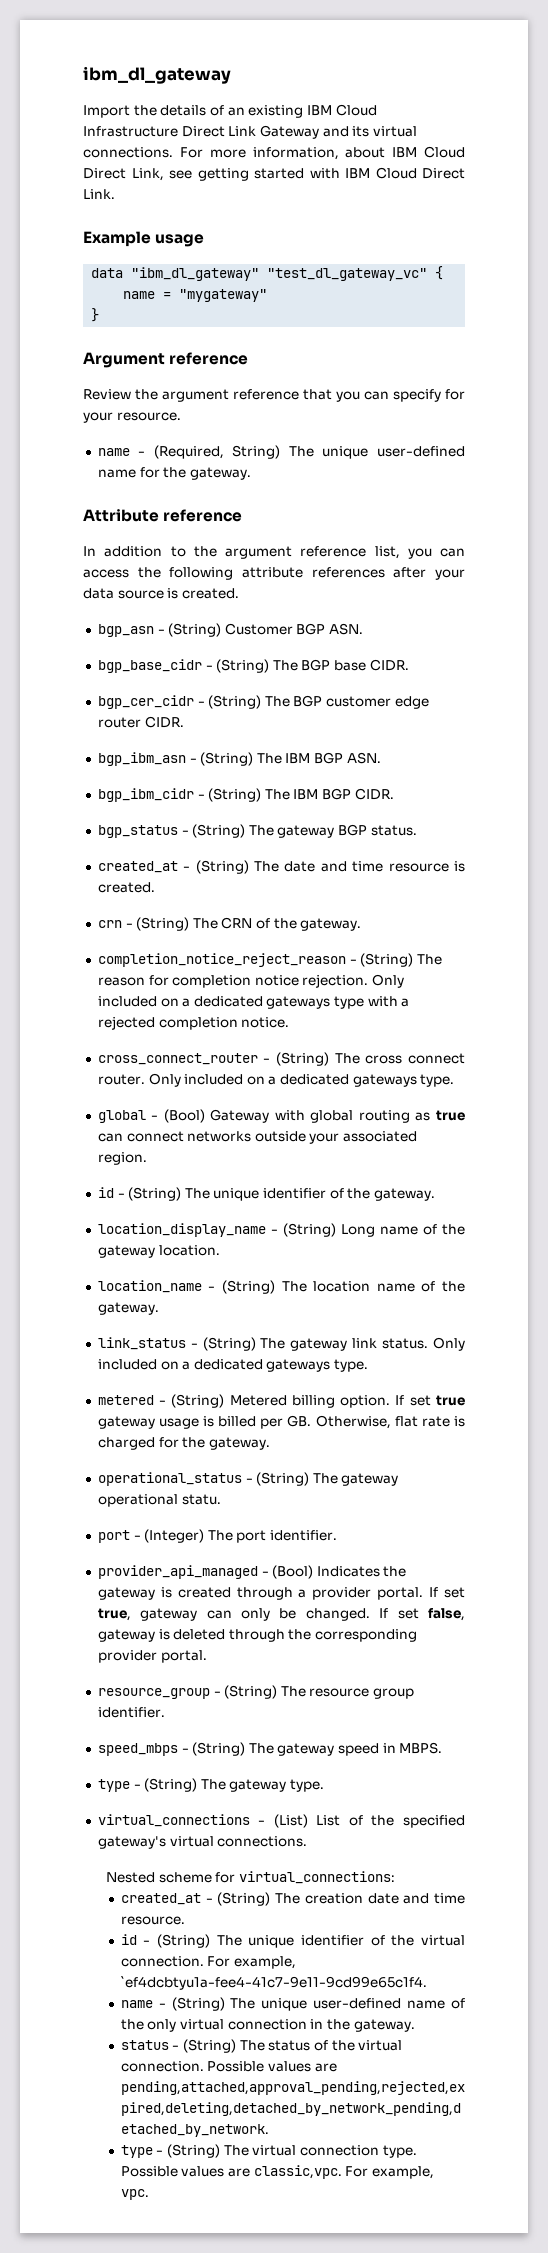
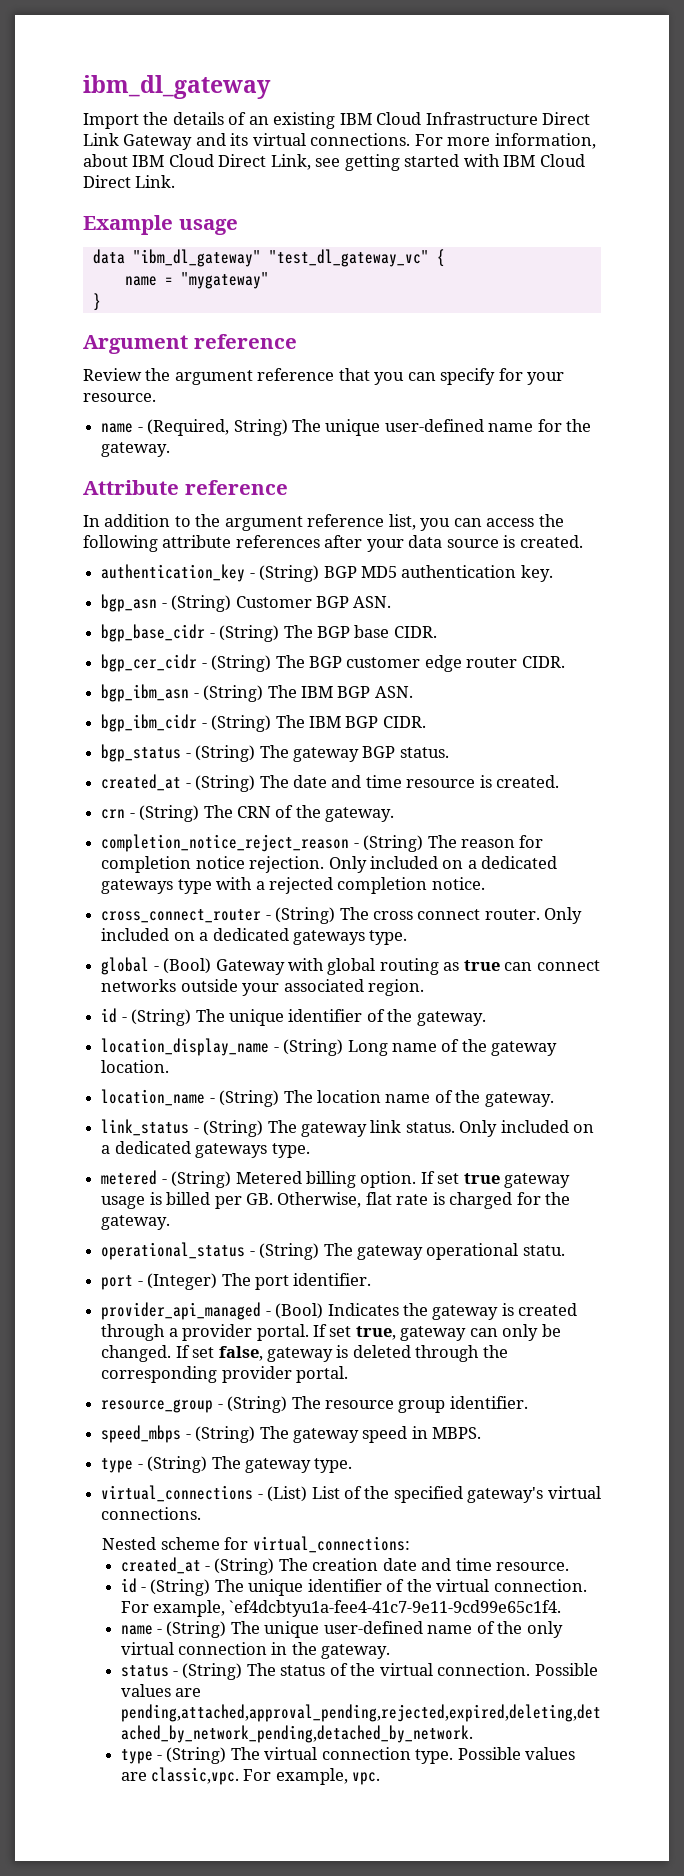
+ authentication_key - (String) BGP MD5 authentication key.

